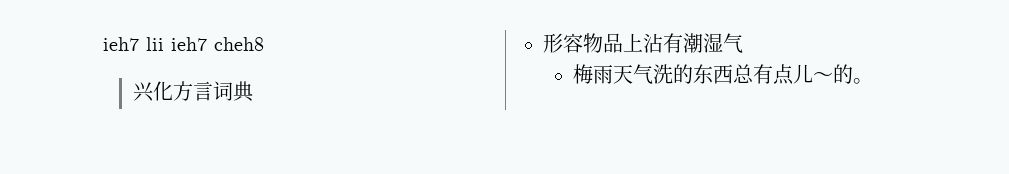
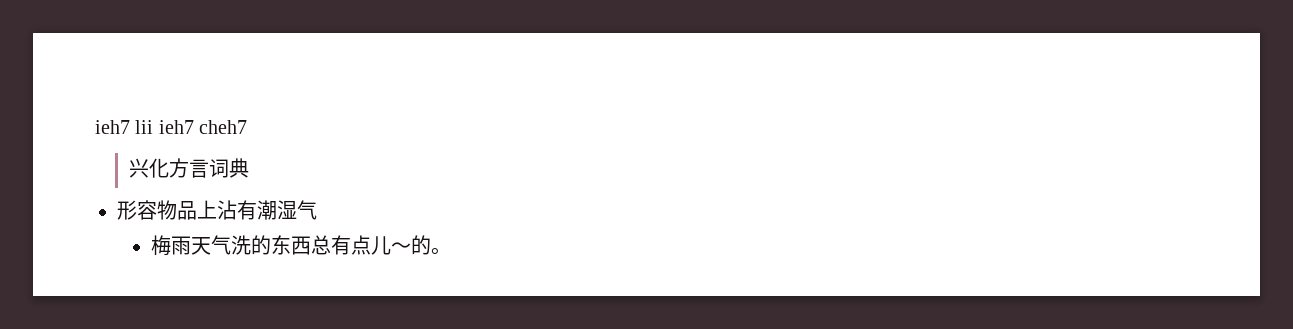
- ieh7 lii ieh7 cheh8
+ ieh7 lii ieh7 cheh7

